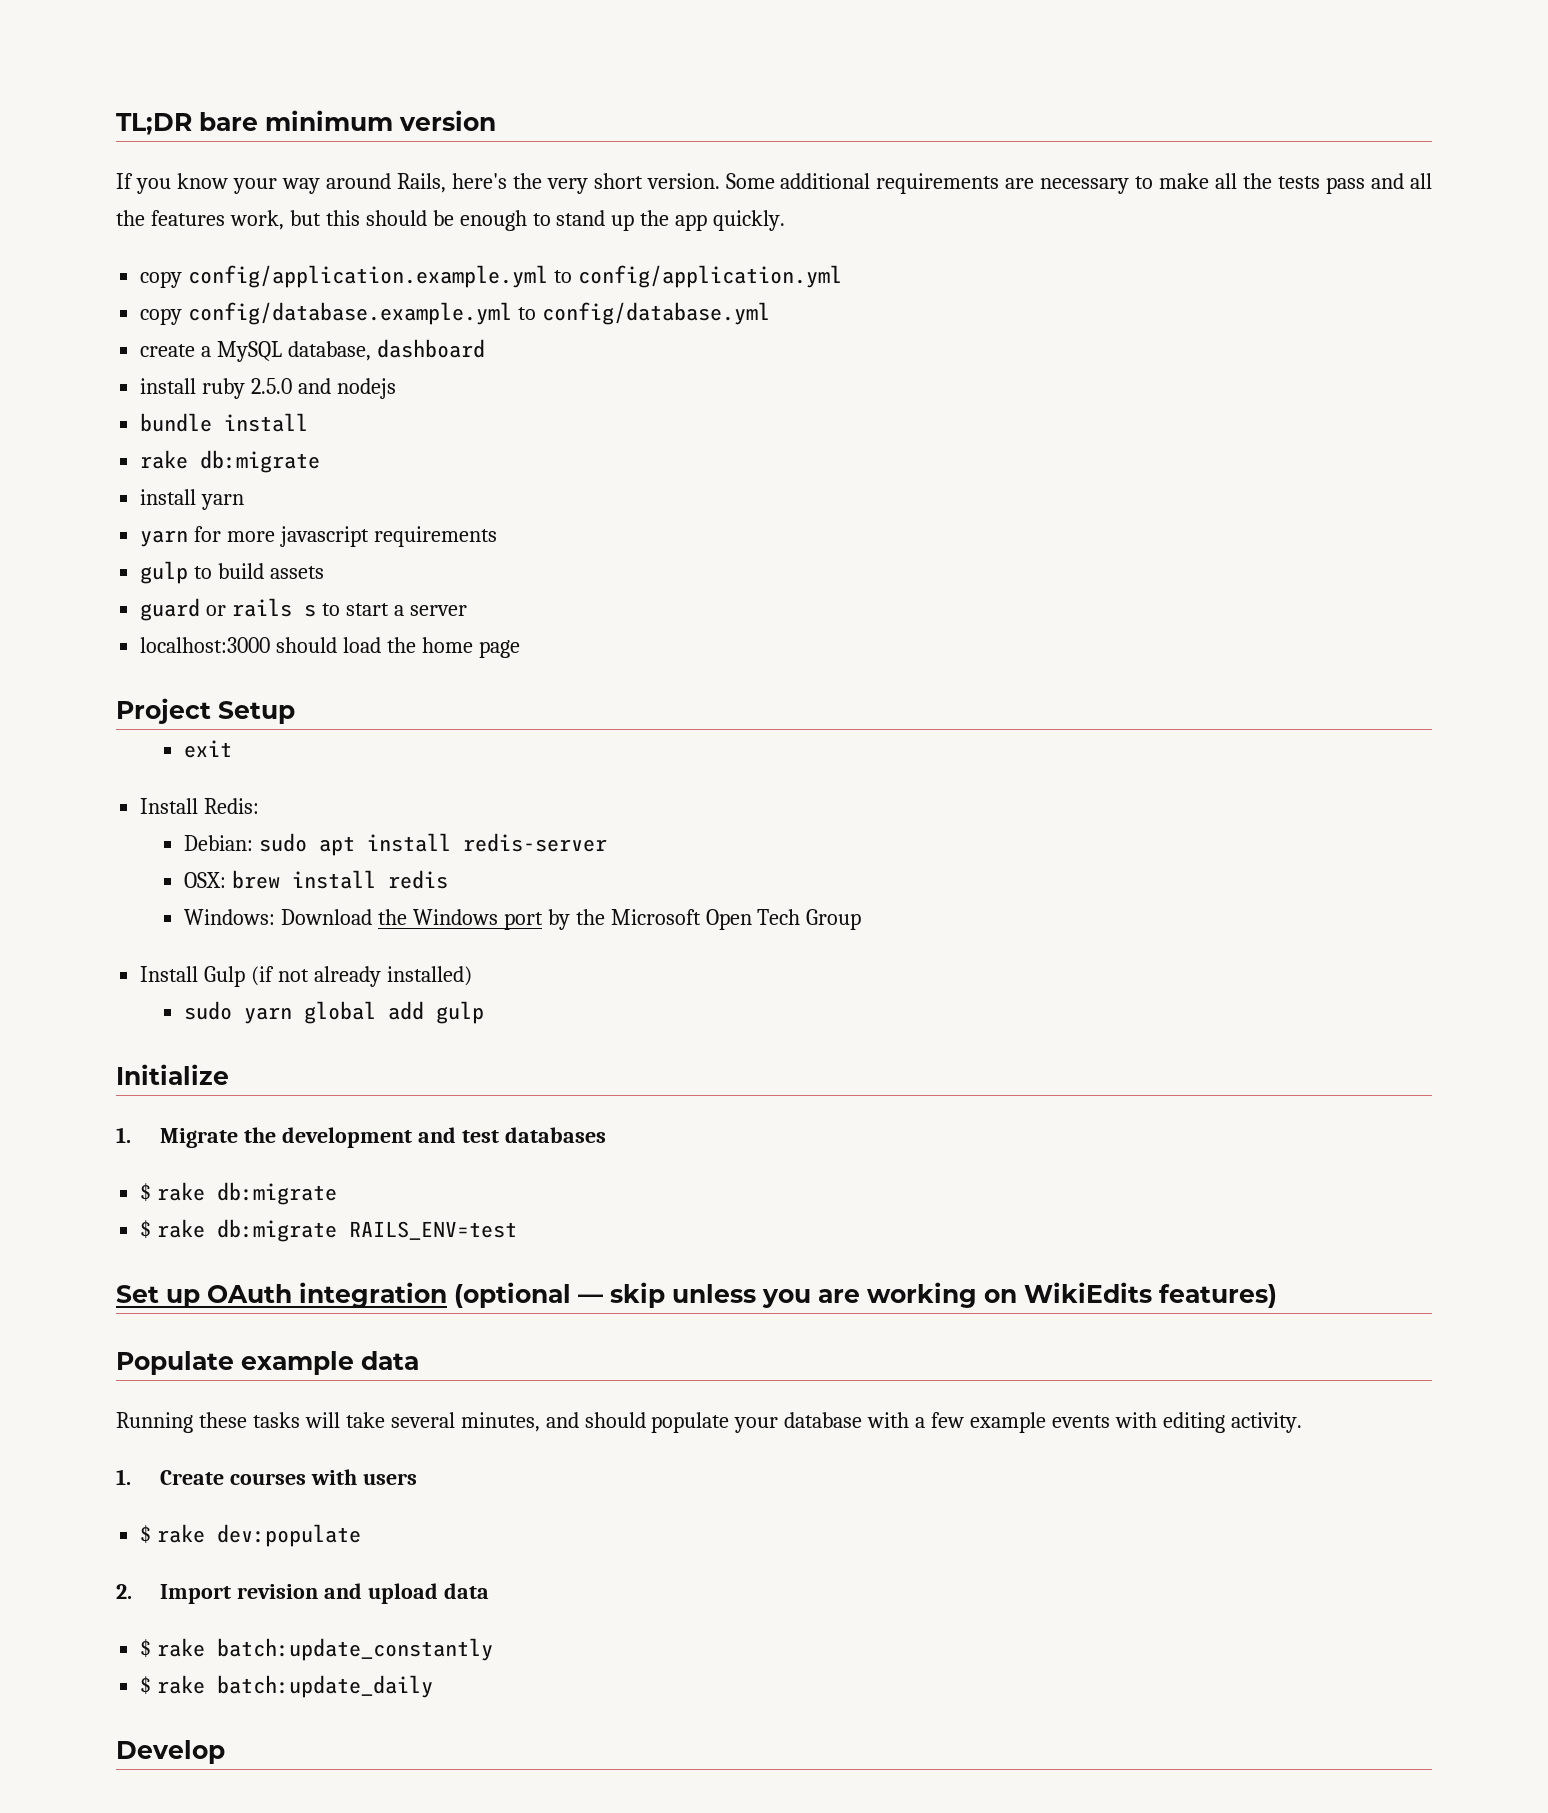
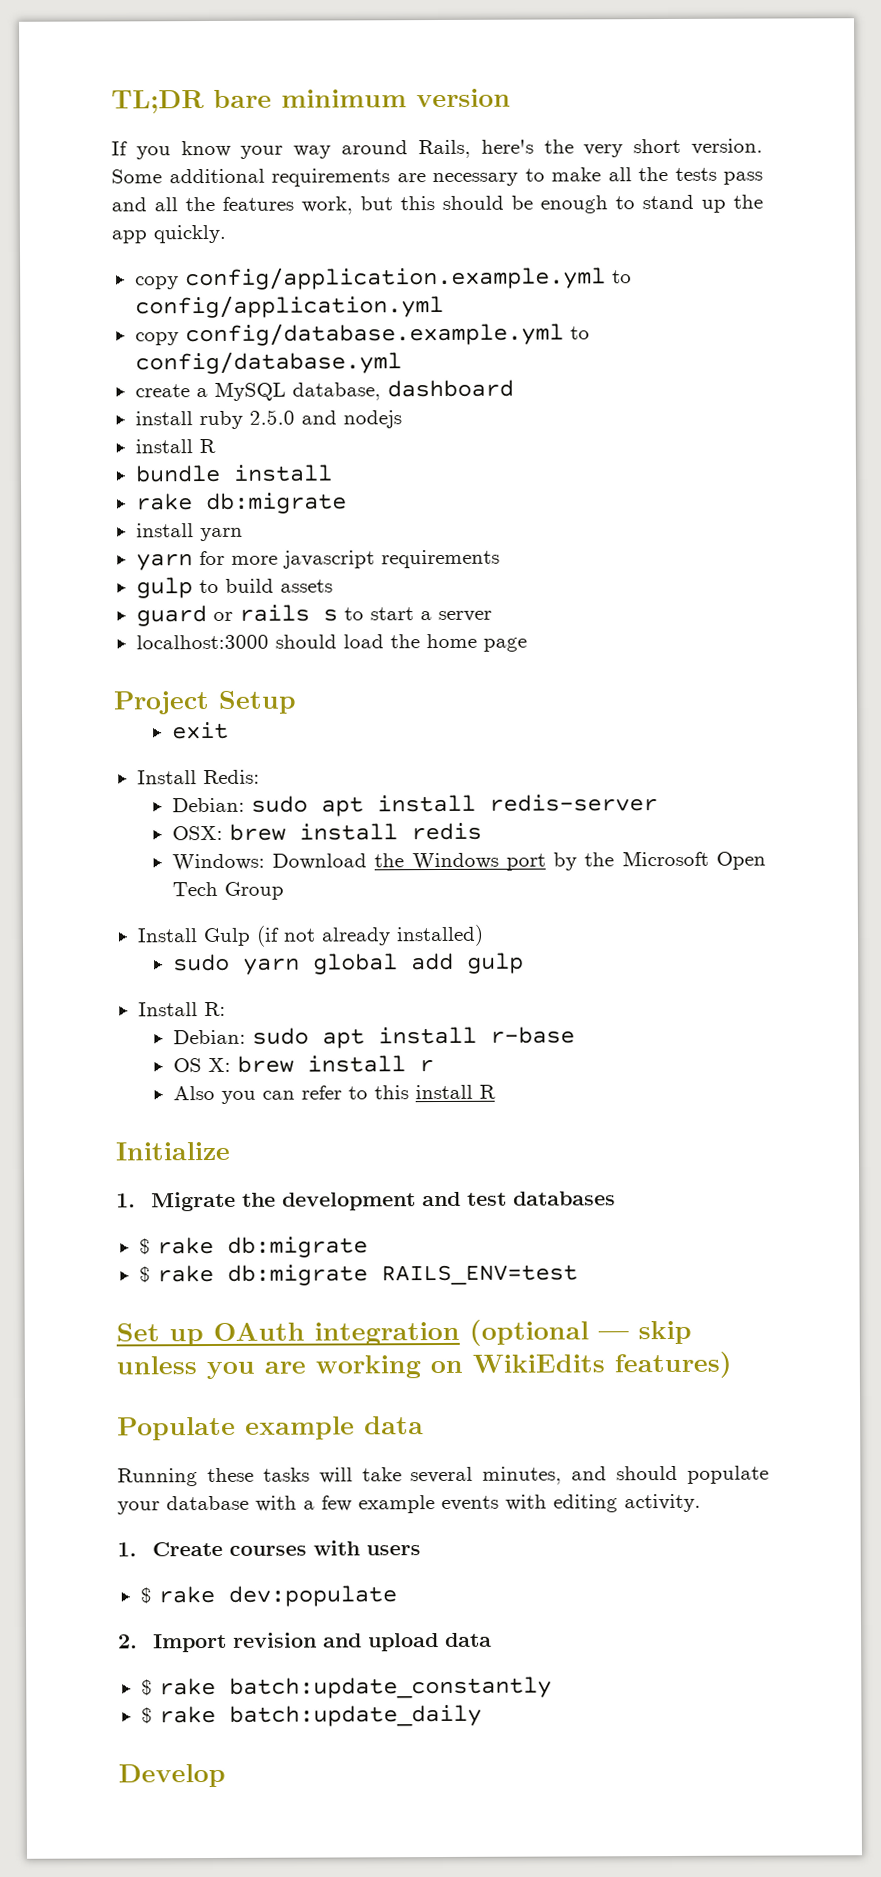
  install ruby 2.5.0 and nodejs
+ install R
+ Install R:
+ Debian: sudo apt install r-base
+ OS X: brew install r
+ Also you can refer to this install R

